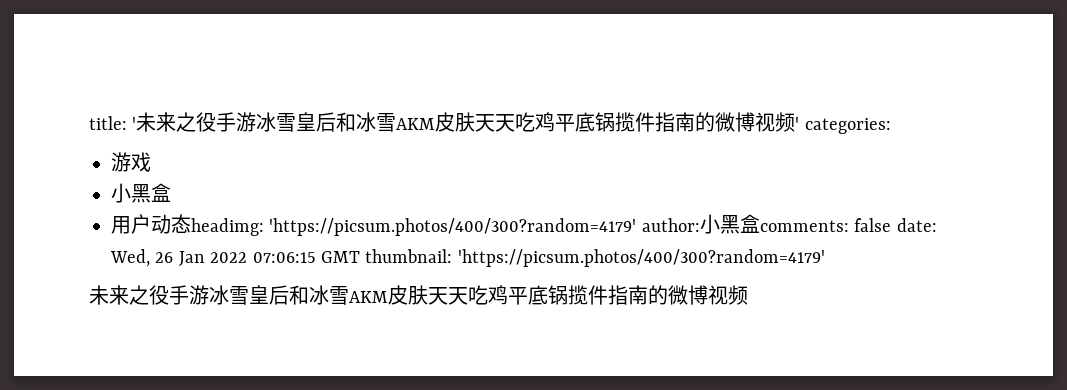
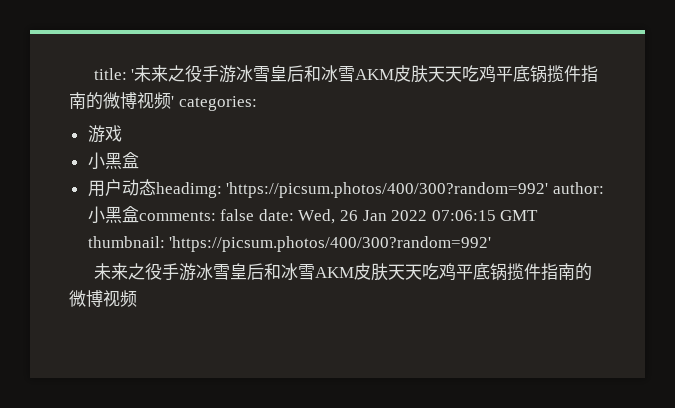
- 用户动态headimg: 'https://picsum.photos/400/300?random=4179' author:小黑盒comments: false date: Wed, 26 Jan 2022 07:06:15 GMT thumbnail: 'https://picsum.photos/400/300?random=4179'
+ 用户动态headimg: 'https://picsum.photos/400/300?random=992' author:小黑盒comments: false date: Wed, 26 Jan 2022 07:06:15 GMT thumbnail: 'https://picsum.photos/400/300?random=992'

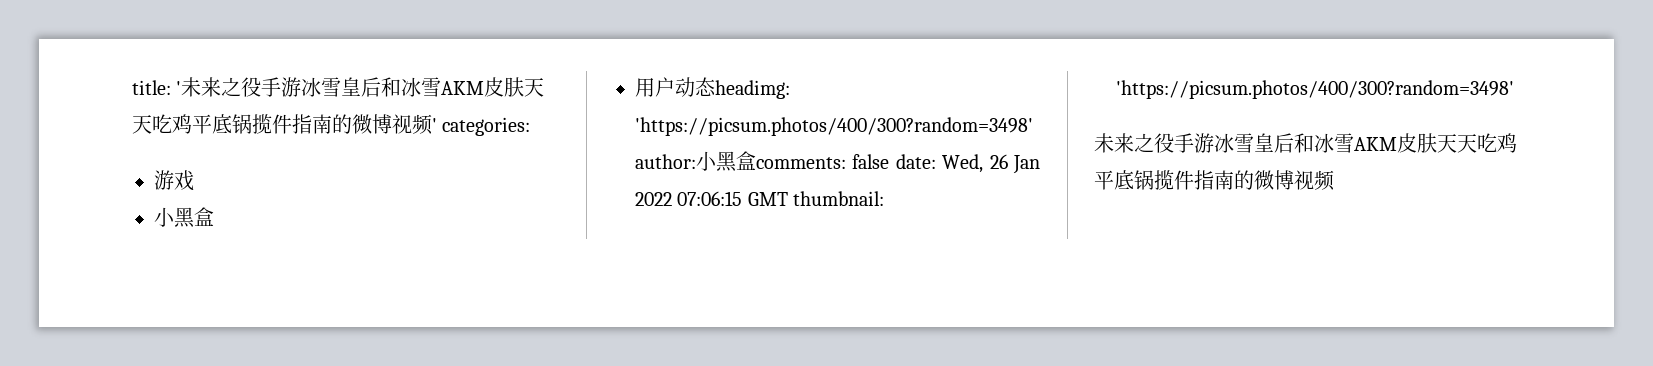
- 用户动态headimg: 'https://picsum.photos/400/300?random=992' author:小黑盒comments: false date: Wed, 26 Jan 2022 07:06:15 GMT thumbnail: 'https://picsum.photos/400/300?random=992'
+ 用户动态headimg: 'https://picsum.photos/400/300?random=3498' author:小黑盒comments: false date: Wed, 26 Jan 2022 07:06:15 GMT thumbnail: 'https://picsum.photos/400/300?random=3498'

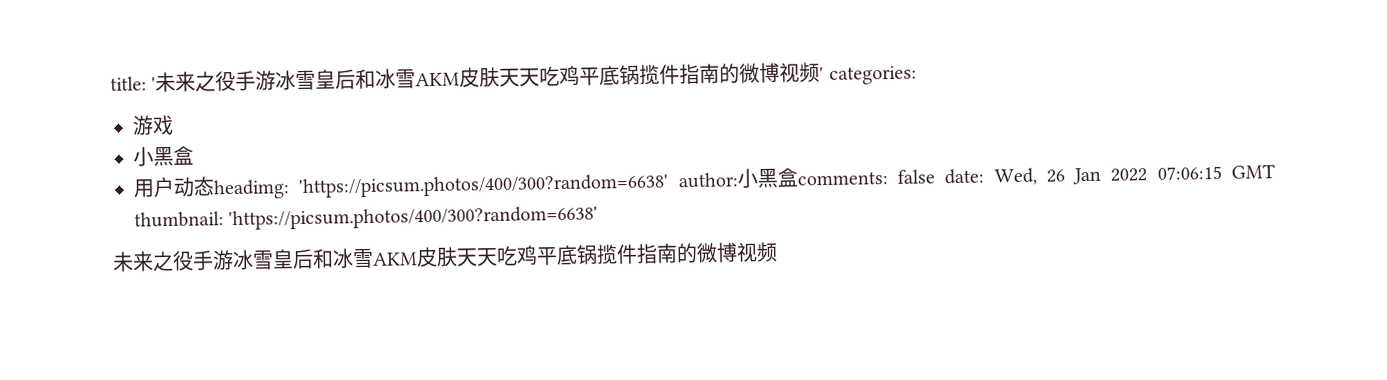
- 用户动态headimg: 'https://picsum.photos/400/300?random=3498' author:小黑盒comments: false date: Wed, 26 Jan 2022 07:06:15 GMT thumbnail: 'https://picsum.photos/400/300?random=3498'
+ 用户动态headimg: 'https://picsum.photos/400/300?random=6638' author:小黑盒comments: false date: Wed, 26 Jan 2022 07:06:15 GMT thumbnail: 'https://picsum.photos/400/300?random=6638'

